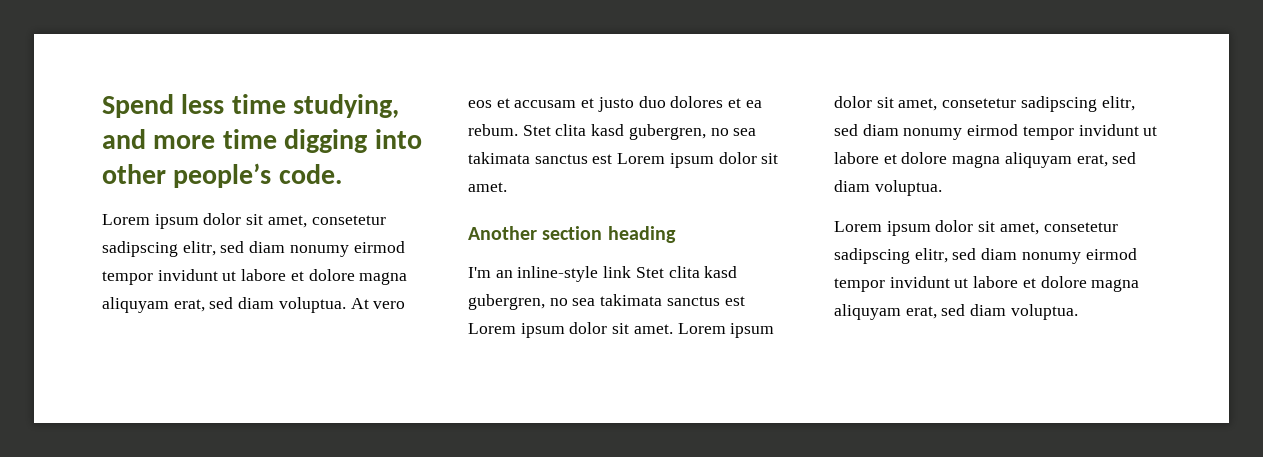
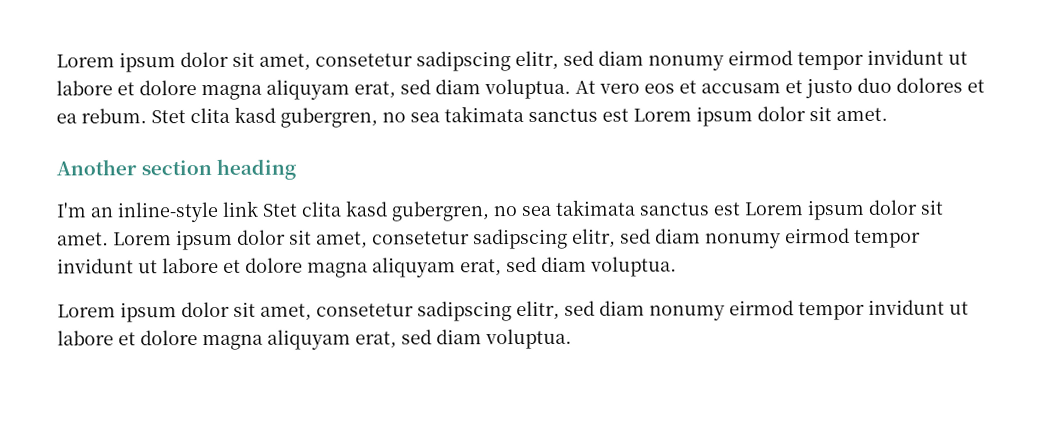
- Spend less time studying, and more time digging into other people’s code.

